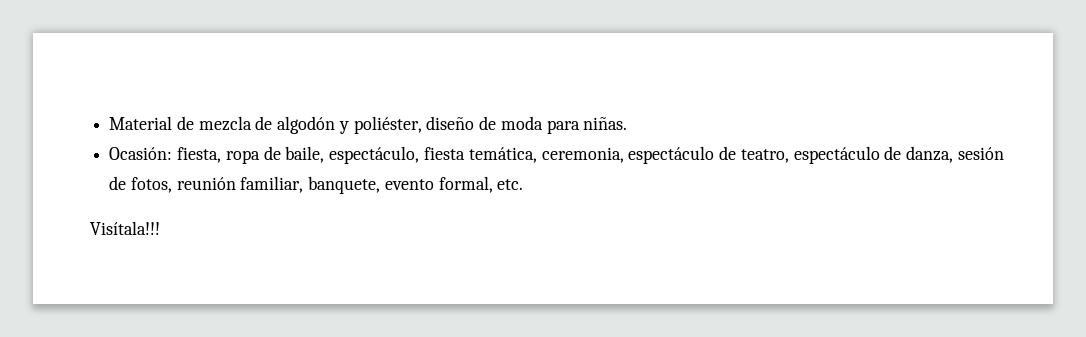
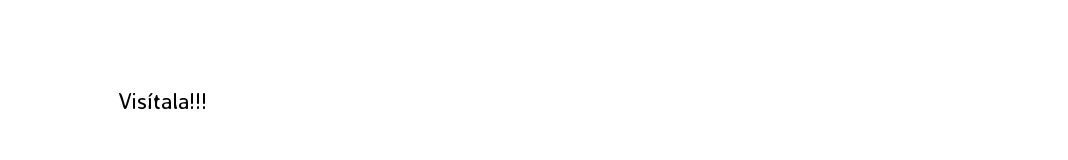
- Material de mezcla de algodón y poliéster, diseño de moda para niñas.
- Ocasión: fiesta, ropa de baile, espectáculo, fiesta temática, ceremonia, espectáculo de teatro, espectáculo de danza, sesión de fotos, reunión familiar, banquete, evento formal, etc.

